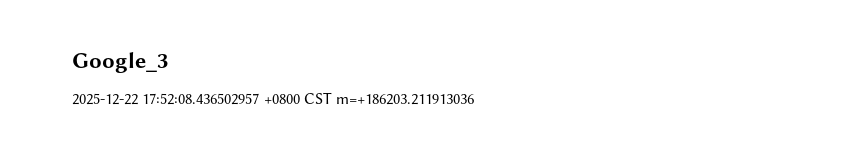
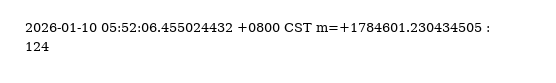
- Google_3
- 2025-12-22 17:52:08.436502957 +0800 CST m=+186203.211913036
+ 2026-01-10 05:52:06.455024432 +0800 CST m=+1784601.230434505 : 124

